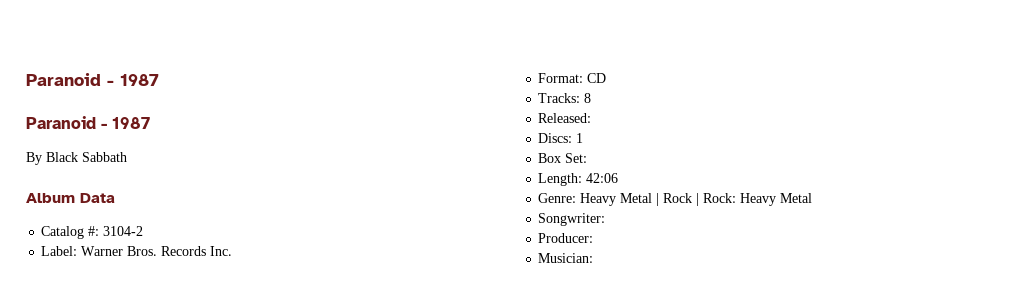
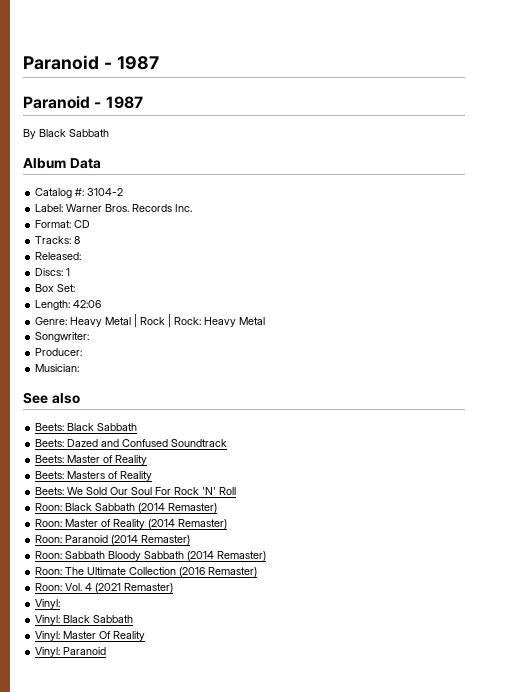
+ See also
+ Beets: Black Sabbath
+ Beets: Dazed and Confused Soundtrack
+ Beets: Master of Reality
+ Beets: Masters of Reality
+ Beets: We Sold Our Soul For Rock 'N' Roll
+ Roon: Black Sabbath (2014 Remaster)
+ Roon: Master of Reality (2014 Remaster)
+ Roon: Paranoid (2014 Remaster)
+ Roon: Sabbath Bloody Sabbath (2014 Remaster)
+ Roon: The Ultimate Collection (2016 Remaster)
+ Roon: Vol. 4 (2021 Remaster)
+ Vinyl:
+ Vinyl: Black Sabbath
+ Vinyl: Master Of Reality
+ Vinyl: Paranoid

